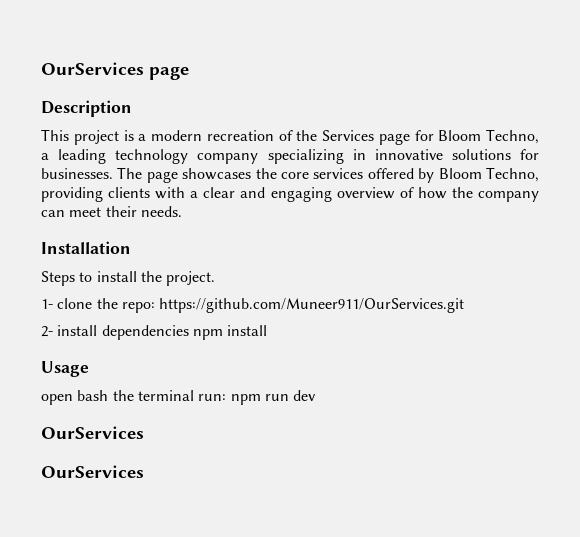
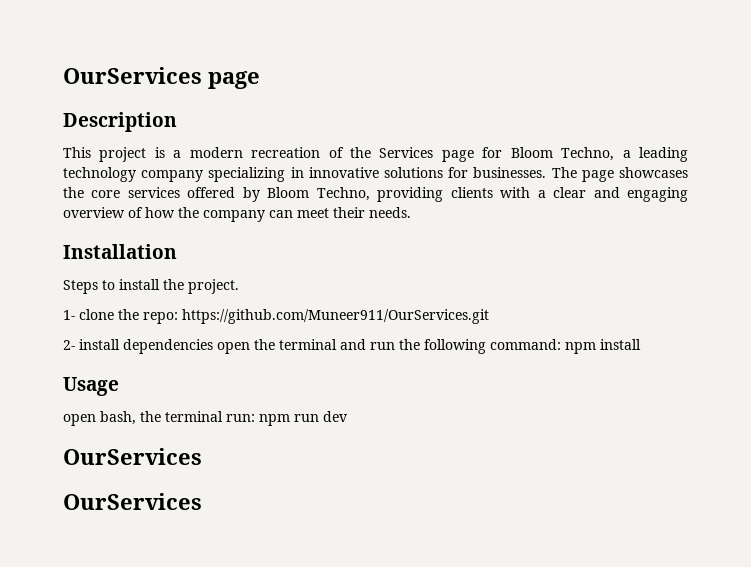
- 2- install dependencies npm install
+ 2- install dependencies open the terminal and run the following command: npm install
- open bash the terminal run: npm run dev
+ open bash, the terminal run: npm run dev

